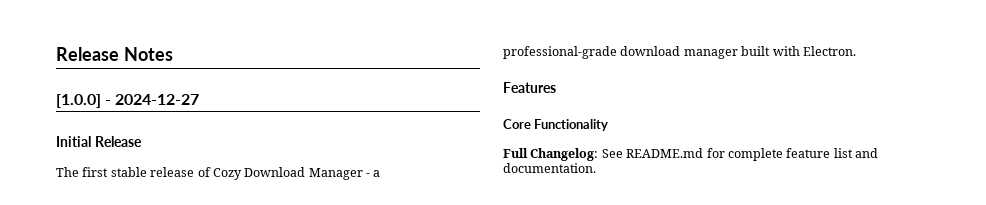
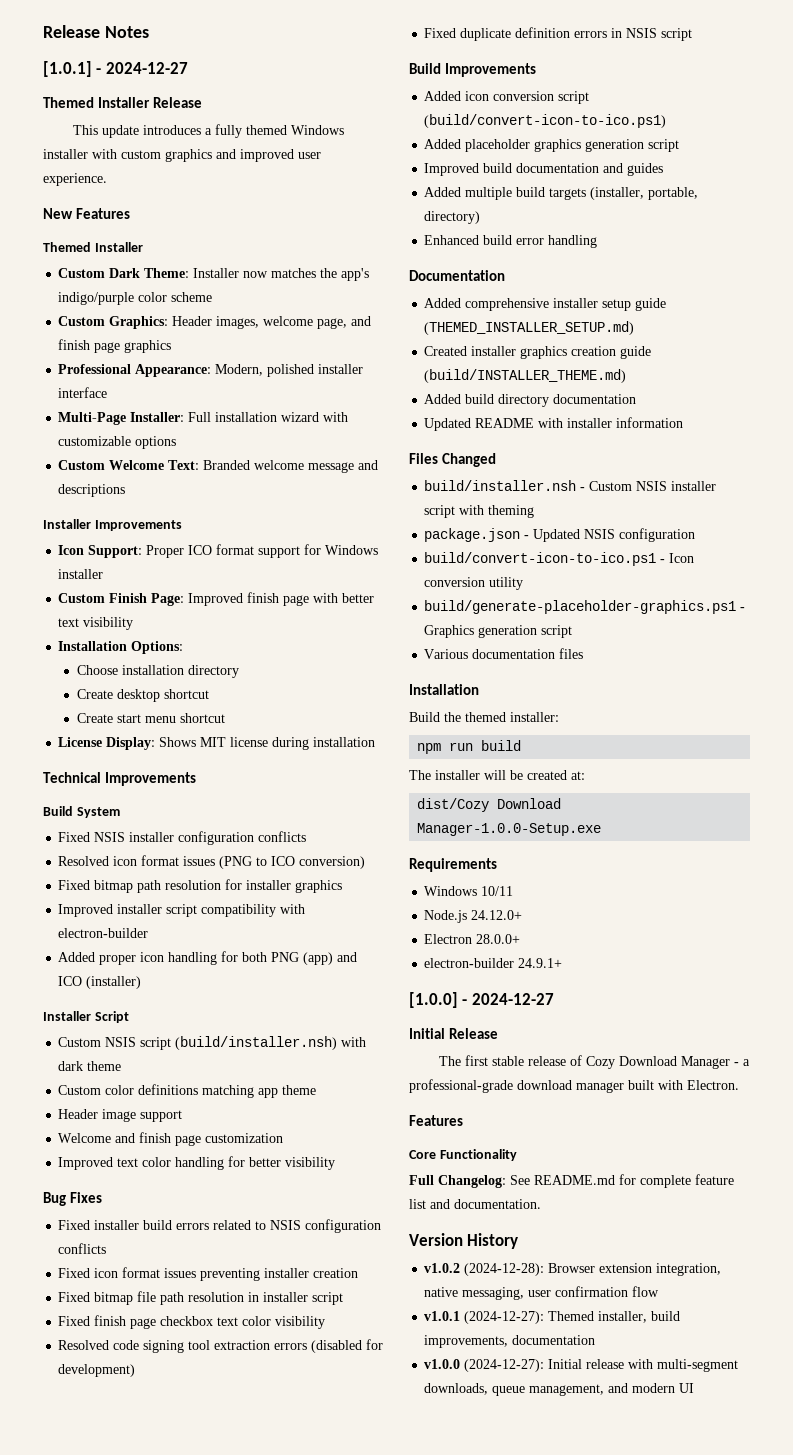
+ [1.0.1] - 2024-12-27
+ Themed Installer Release
+ This update introduces a fully themed Windows installer with custom graphics and improved user experience.
+ New Features
+ Themed Installer
+ Custom Dark Theme: Installer now matches the app's indigo/purple color scheme
+ Custom Graphics: Header images, welcome page, and finish page graphics
+ Professional Appearance: Modern, polished installer interface
+ Multi-Page Installer: Full installation wizard with customizable options
+ Custom Welcome Text: Branded welcome message and descriptions
+ Installer Improvements
+ Icon Support: Proper ICO format support for Windows installer
+ Custom Finish Page: Improved finish page with better text visibility
+ Installation Options:
+ Choose installation directory
+ Create desktop shortcut
+ Create start menu shortcut
+ License Display: Shows MIT license during installation
+ Technical Improvements
+ Build System
+ Fixed NSIS installer configuration conflicts
+ Resolved icon format issues (PNG to ICO conversion)
+ Fixed bitmap path resolution for installer graphics
+ Improved installer script compatibility with electron-builder
+ Added proper icon handling for both PNG (app) and ICO (installer)
+ Installer Script
+ Custom NSIS script (build/installer.nsh) with dark theme
+ Custom color definitions matching app theme
+ Header image support
+ Welcome and finish page customization
+ Improved text color handling for better visibility
+ Bug Fixes
+ Fixed installer build errors related to NSIS configuration conflicts
+ Fixed icon format issues preventing installer creation
+ Fixed bitmap file path resolution in installer script
+ Fixed finish page checkbox text color visibility
+ Resolved code signing tool extraction errors (disabled for development)
+ Fixed duplicate definition errors in NSIS script
+ Build Improvements
+ Added icon conversion script (build/convert-icon-to-ico.ps1)
+ Added placeholder graphics generation script
+ Improved build documentation and guides
+ Added multiple build targets (installer, portable, directory)
+ Enhanced build error handling
+ Documentation
+ Added comprehensive installer setup guide (THEMED_INSTALLER_SETUP.md)
+ Created installer graphics creation guide (build/INSTALLER_THEME.md)
+ Added build directory documentation
+ Updated README with installer information
+ Files Changed
+ build/installer.nsh - Custom NSIS installer script with theming
+ package.json - Updated NSIS configuration
+ build/convert-icon-to-ico.ps1 - Icon conversion utility
+ build/generate-placeholder-graphics.ps1 - Graphics generation script
+ Various documentation files
+ Installation
+ Build the themed installer:
+ npm run build
+ The installer will be created at:
+ dist/Cozy Download Manager-1.0.0-Setup.exe
+ Requirements
+ Windows 10/11
+ Node.js 24.12.0+
+ Electron 28.0.0+
+ electron-builder 24.9.1+
+ Version History
+ v1.0.2 (2024-12-28): Browser extension integration, native messaging, user confirmation flow
+ v1.0.1 (2024-12-27): Themed installer, build improvements, documentation
+ v1.0.0 (2024-12-27): Initial release with multi-segment downloads, queue management, and modern UI

